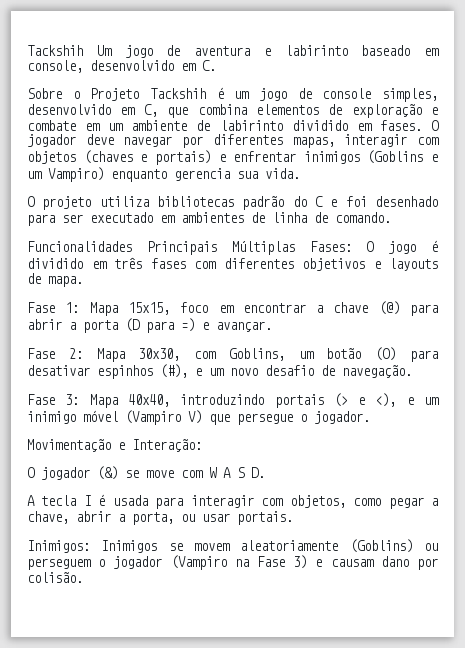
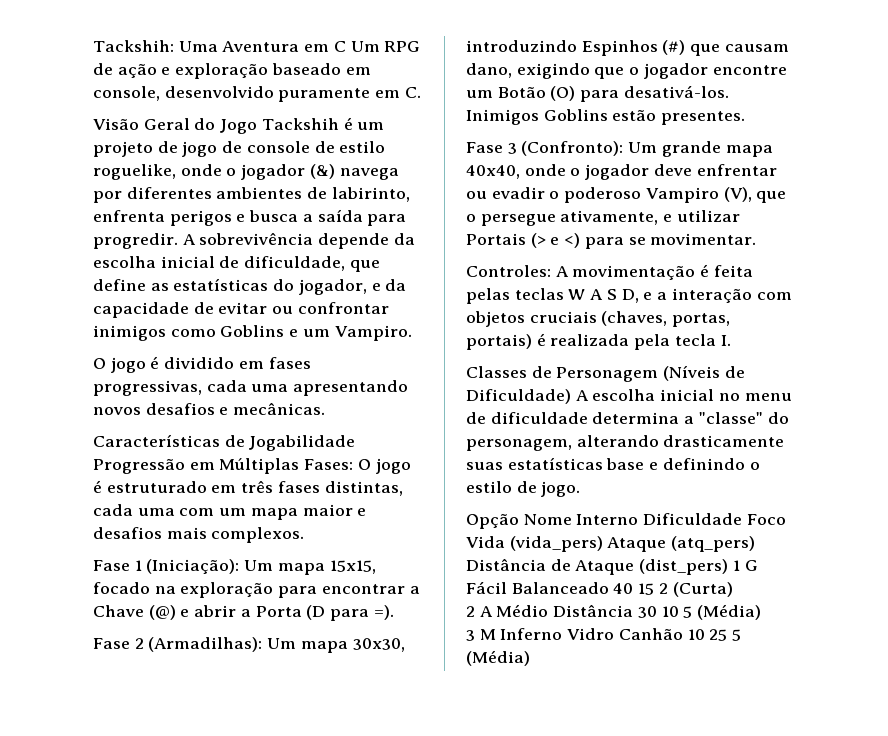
- Tackshih Um jogo de aventura e labirinto baseado em console, desenvolvido em C.
+ Tackshih: Uma Aventura em C Um RPG de ação e exploração baseado em console, desenvolvido puramente em C.
- Sobre o Projeto Tackshih é um jogo de console simples, desenvolvido em C, que combina elementos de exploração e combate em um ambiente de labirinto dividido em fases. O jogador deve navegar por diferentes mapas, interagir com objetos (chaves e portais) e enfrentar inimigos (Goblins e um Vampiro) enquanto gerencia sua vida.
- O projeto utiliza bibliotecas padrão do C e foi desenhado para ser executado em ambientes de linha de comando.
- Funcionalidades Principais Múltiplas Fases: O jogo é dividido em três fases com diferentes objetivos e layouts de mapa.
- Fase 1: Mapa 15x15, foco em encontrar a chave (@) para abrir a porta (D para =) e avançar.
- Fase 2: Mapa 30x30, com Goblins, um botão (O) para desativar espinhos (#), e um novo desafio de navegação.
- Fase 3: Mapa 40x40, introduzindo portais (> e <), e um inimigo móvel (Vampiro V) que persegue o jogador.
- Movimentação e Interação:
- O jogador (&) se move com W A S D.
- A tecla I é usada para interagir com objetos, como pegar a chave, abrir a porta, ou usar portais.
- Inimigos: Inimigos se movem aleatoriamente (Goblins) ou perseguem o jogador (Vampiro na Fase 3) e causam dano por colisão.
+ Visão Geral do Jogo Tackshih é um projeto de jogo de console de estilo roguelike, onde o jogador (&) navega por diferentes ambientes de labirinto, enfrenta perigos e busca a saída para progredir. A sobrevivência depende da escolha inicial de dificuldade, que define as estatísticas do jogador, e da capacidade de evitar ou confrontar inimigos como Goblins e um Vampiro.
+ O jogo é dividido em fases progressivas, cada uma apresentando novos desafios e mecânicas.
+ Características de Jogabilidade Progressão em Múltiplas Fases: O jogo é estruturado em três fases distintas, cada uma com um mapa maior e desafios mais complexos.
+ Fase 1 (Iniciação): Um mapa 15x15, focado na exploração para encontrar a Chave (@) e abrir a Porta (D para =).
+ Fase 2 (Armadilhas): Um mapa 30x30, introduzindo Espinhos (#) que causam dano, exigindo que o jogador encontre um Botão (O) para desativá-los. Inimigos Goblins estão presentes.
+ Fase 3 (Confronto): Um grande mapa 40x40, onde o jogador deve enfrentar ou evadir o poderoso Vampiro (V), que o persegue ativamente, e utilizar Portais (> e <) para se movimentar.
+ Controles: A movimentação é feita pelas teclas W A S D, e a interação com objetos cruciais (chaves, portas, portais) é realizada pela tecla I.
+ Classes de Personagem (Níveis de Dificuldade) A escolha inicial no menu de dificuldade determina a "classe" do personagem, alterando drasticamente suas estatísticas base e definindo o estilo de jogo.
+ Opção Nome Interno Dificuldade Foco Vida (vida_pers) Ataque (atq_pers) Distância de Ataque (dist_pers) 1 G Fácil Balanceado 40 15 2 (Curta)
+ 2 A Médio Distância 30 10 5 (Média)
+ 3 M Inferno Vidro Canhão 10 25 5 (Média)

